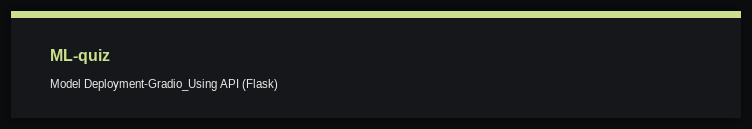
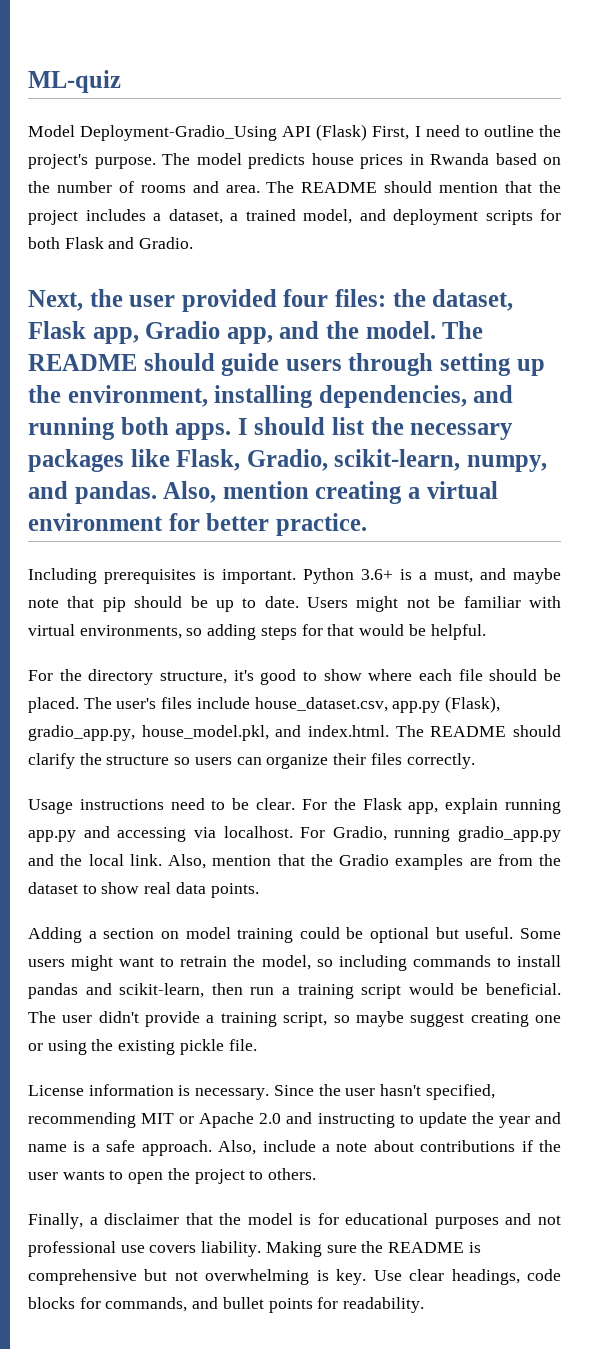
- Model Deployment-Gradio_Using API (Flask)
+ Model Deployment-Gradio_Using API (Flask) First, I need to outline the project's purpose. The model predicts house prices in Rwanda based on the number of rooms and area. The README should mention that the project includes a dataset, a trained model, and deployment scripts for both Flask and Gradio.
+ Next, the user provided four files: the dataset, Flask app, Gradio app, and the model. The README should guide users through setting up the environment, installing dependencies, and running both apps. I should list the necessary packages like Flask, Gradio, scikit-learn, numpy, and pandas. Also, mention creating a virtual environment for better practice.
+ Including prerequisites is important. Python 3.6+ is a must, and maybe note that pip should be up to date. Users might not be familiar with virtual environments, so adding steps for that would be helpful.
+ For the directory structure, it's good to show where each file should be placed. The user's files include house_dataset.csv, app.py (Flask), gradio_app.py, house_model.pkl, and index.html. The README should clarify the structure so users can organize their files correctly.
+ Usage instructions need to be clear. For the Flask app, explain running app.py and accessing via localhost. For Gradio, running gradio_app.py and the local link. Also, mention that the Gradio examples are from the dataset to show real data points.
+ Adding a section on model training could be optional but useful. Some users might want to retrain the model, so including commands to install pandas and scikit-learn, then run a training script would be beneficial. The user didn't provide a training script, so maybe suggest creating one or using the existing pickle file.
+ License information is necessary. Since the user hasn't specified, recommending MIT or Apache 2.0 and instructing to update the year and name is a safe approach. Also, include a note about contributions if the user wants to open the project to others.
+ Finally, a disclaimer that the model is for educational purposes and not professional use covers liability. Making sure the README is comprehensive but not overwhelming is key. Use clear headings, code blocks for commands, and bullet points for readability.

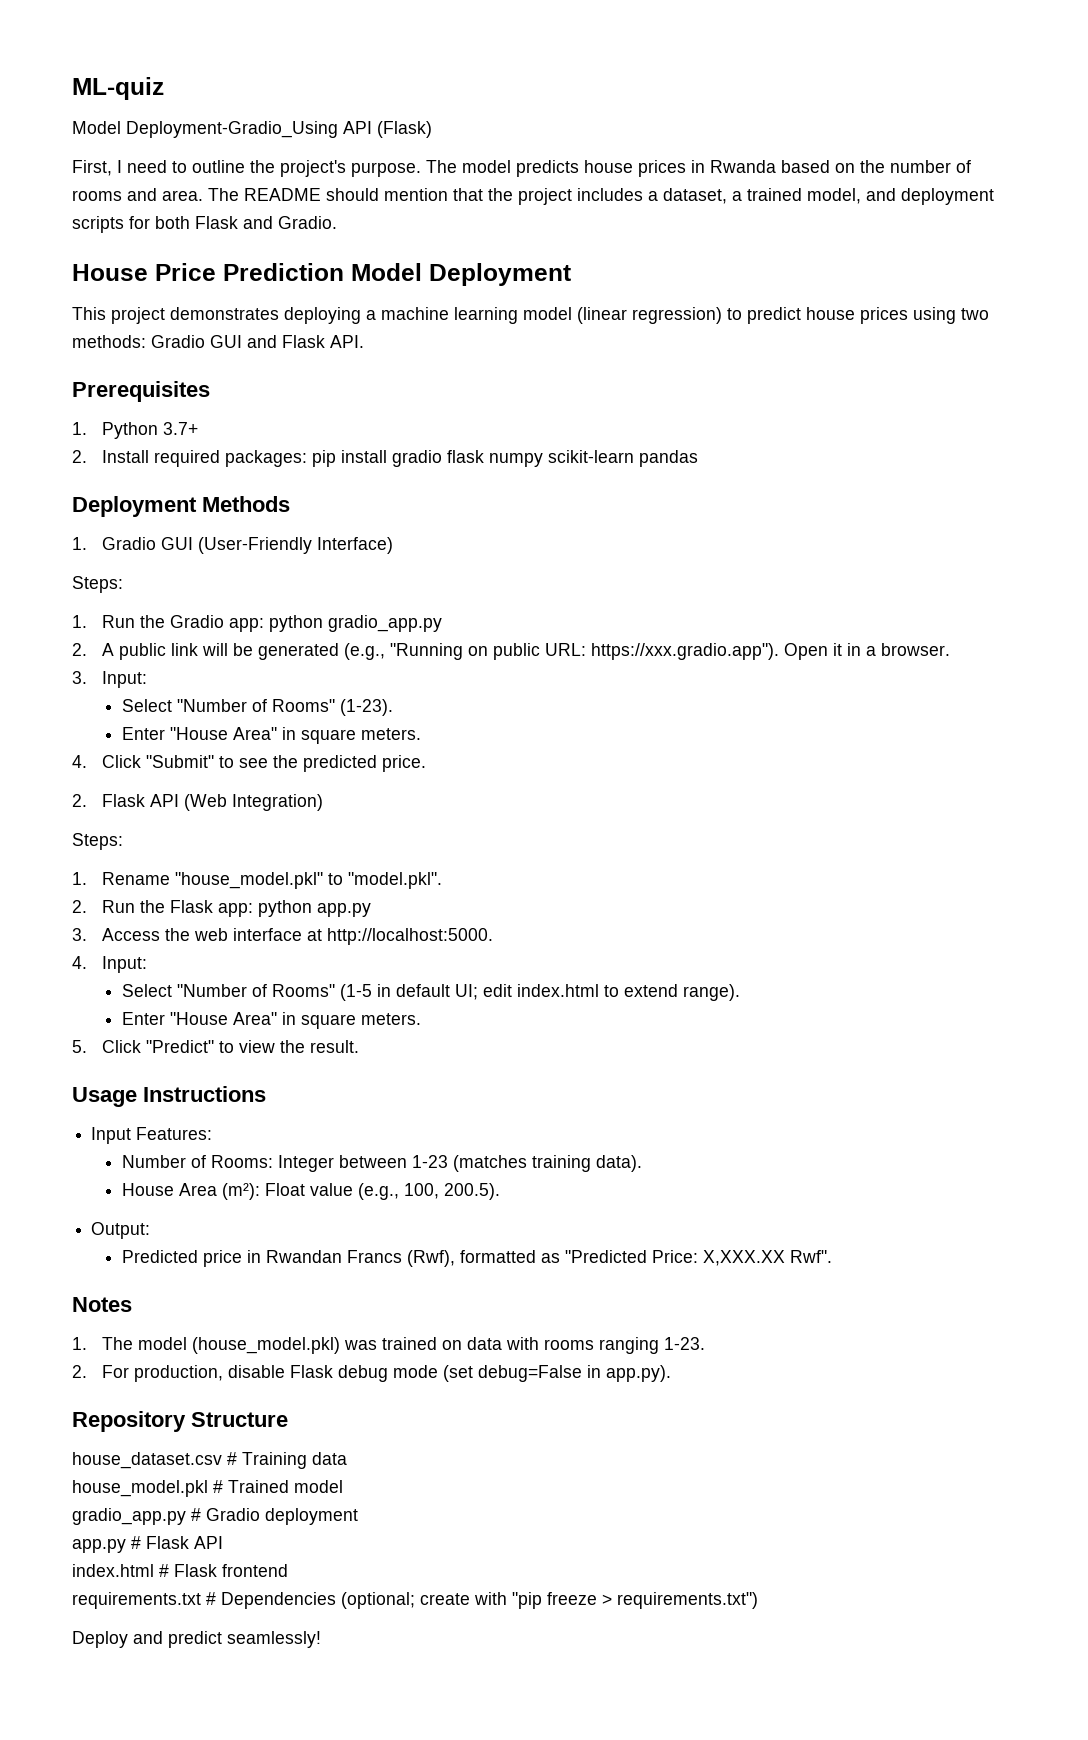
- Model Deployment-Gradio_Using API (Flask) First, I need to outline the project's purpose.
+ Model Deployment-Gradio_Using API (Flask)
+ First, I need to outline the project's purpose.
- Next, the user provided four files: the dataset, Flask app, Gradio app, and the model. The README should guide users through setting up the environment, installing dependencies, and running both apps. I should list the necessary packages like Flask, Gradio, scikit-learn, numpy, and pandas. Also, mention creating a virtual environment for better practice.
- Including prerequisites is important. Python 3.6+ is a must, and maybe note that pip should be up to date. Users might not be familiar with virtual environments, so adding steps for that would be helpful.
- For the directory structure, it's good to show where each file should be placed. The user's files include house_dataset.csv, app.py (Flask), gradio_app.py, house_model.pkl, and index.html. The README should clarify the structure so users can organize their files correctly.
- Usage instructions need to be clear. For the Flask app, explain running app.py and accessing via localhost. For Gradio, running gradio_app.py and the local link. Also, mention that the Gradio examples are from the dataset to show real data points.
- Adding a section on model training could be optional but useful. Some users might want to retrain the model, so including commands to install pandas and scikit-learn, then run a training script would be beneficial. The user didn't provide a training script, so maybe suggest creating one or using the existing pickle file.
- License information is necessary. Since the user hasn't specified, recommending MIT or Apache 2.0 and instructing to update the year and name is a safe approach. Also, include a note about contributions if the user wants to open the project to others.
- Finally, a disclaimer that the model is for educational purposes and not professional use covers liability. Making sure the README is comprehensive but not overwhelming is key. Use clear headings, code blocks for commands, and bullet points for readability.
+ House Price Prediction Model Deployment
+ This project demonstrates deploying a machine learning model (linear regression) to predict house prices using two methods: Gradio GUI and Flask API.
+ Prerequisites
+ 1. Python 3.7+
+ 2. Install required packages: pip install gradio flask numpy scikit-learn pandas
+ Deployment Methods
+ 1. Gradio GUI (User-Friendly Interface)
+ Steps:
+ 1. Run the Gradio app: python gradio_app.py
+ 2. A public link will be generated (e.g., "Running on public URL: https://xxx.gradio.app"). Open it in a browser.
+ 3. Input:
+ Select "Number of Rooms" (1-23).
+ Enter "House Area" in square meters.
+ 4. Click "Submit" to see the predicted price.
+ 2. Flask API (Web Integration)
+ Steps:
+ 1. Rename "house_model.pkl" to "model.pkl".
+ 2. Run the Flask app: python app.py
+ 3. Access the web interface at http://localhost:5000.
+ 4. Input:
+ Select "Number of Rooms" (1-5 in default UI; edit index.html to extend range).
+ Enter "House Area" in square meters.
+ 5. Click "Predict" to view the result.
+ Usage Instructions
+ Input Features:
+ Number of Rooms: Integer between 1-23 (matches training data).
+ House Area (m²): Float value (e.g., 100, 200.5).
+ Output:
+ Predicted price in Rwandan Francs (Rwf), formatted as "Predicted Price: X,XXX.XX Rwf".
+ Notes
+ 1. The model (house_model.pkl) was trained on data with rooms ranging 1-23.
+ 2. For production, disable Flask debug mode (set debug=False in app.py).
+ Repository Structure
+ house_dataset.csv # Training data
+ house_model.pkl # Trained model
+ gradio_app.py # Gradio deployment
+ app.py # Flask API
+ index.html # Flask frontend
+ requirements.txt # Dependencies (optional; create with "pip freeze > requirements.txt")
+ Deploy and predict seamlessly!

